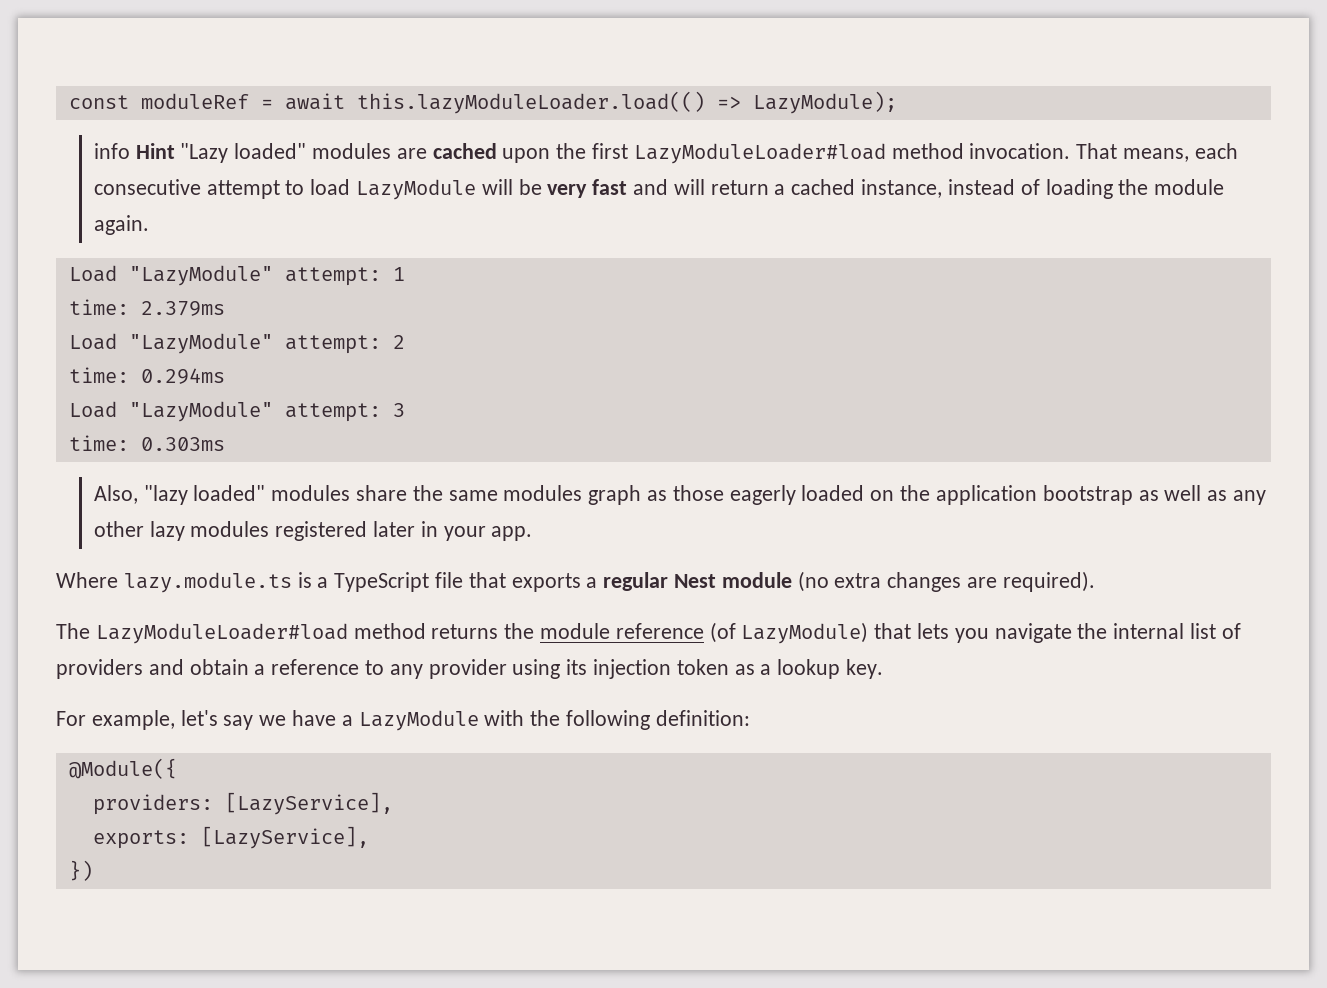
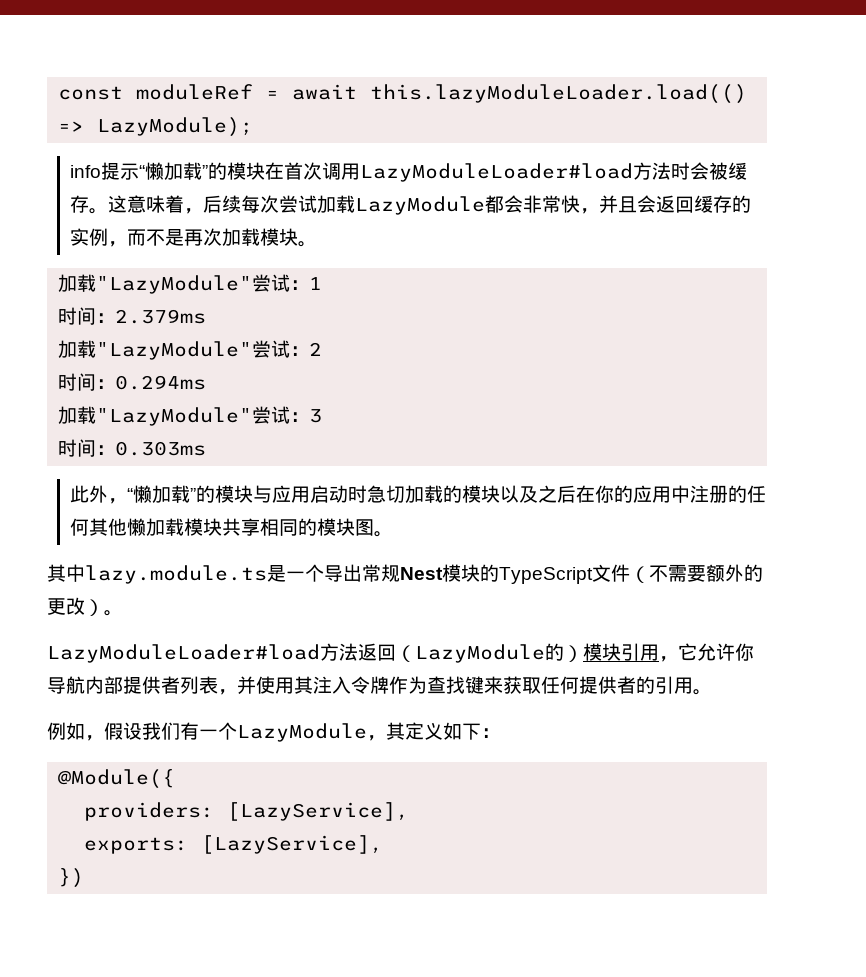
- info Hint "Lazy loaded" modules are cached upon the first LazyModuleLoader#load method invocation. That means, each consecutive attempt to load LazyModule will be very fast and will return a cached instance, instead of loading the module again.
- Load "LazyModule" attempt: 1
+ info提示“懒加载”的模块在首次调用LazyModuleLoader#load方法时会被缓存。这意味着，后续每次尝试加载LazyModule都会非常快，并且会返回缓存的实例，而不是再次加载模块。
+ 加载"LazyModule"尝试：1
- time: 2.379ms
+ 时间：2.379ms
- Load "LazyModule" attempt: 2
+ 加载"LazyModule"尝试：2
- time: 0.294ms
+ 时间：0.294ms
- Load "LazyModule" attempt: 3
+ 加载"LazyModule"尝试：3
- time: 0.303ms
+ 时间：0.303ms
- Also, "lazy loaded" modules share the same modules graph as those eagerly loaded on the application bootstrap as well as any other lazy modules registered later in your app.
- Where lazy.module.ts is a TypeScript file that exports a regular Nest module (no extra changes are required).
- The LazyModuleLoader#load method returns the module reference (of LazyModule) that lets you navigate the internal list of providers and obtain a reference to any provider using its injection token as a lookup key.
- For example, let's say we have a LazyModule with the following definition:
+ 此外，“懒加载”的模块与应用启动时急切加载的模块以及之后在你的应用中注册的任何其他懒加载模块共享相同的模块图。
+ 其中lazy.module.ts是一个导出常规Nest模块的TypeScript文件（不需要额外的更改）。
+ LazyModuleLoader#load方法返回（LazyModule的）模块引用，它允许你导航内部提供者列表，并使用其注入令牌作为查找键来获取任何提供者的引用。
+ 例如，假设我们有一个LazyModule，其定义如下：

